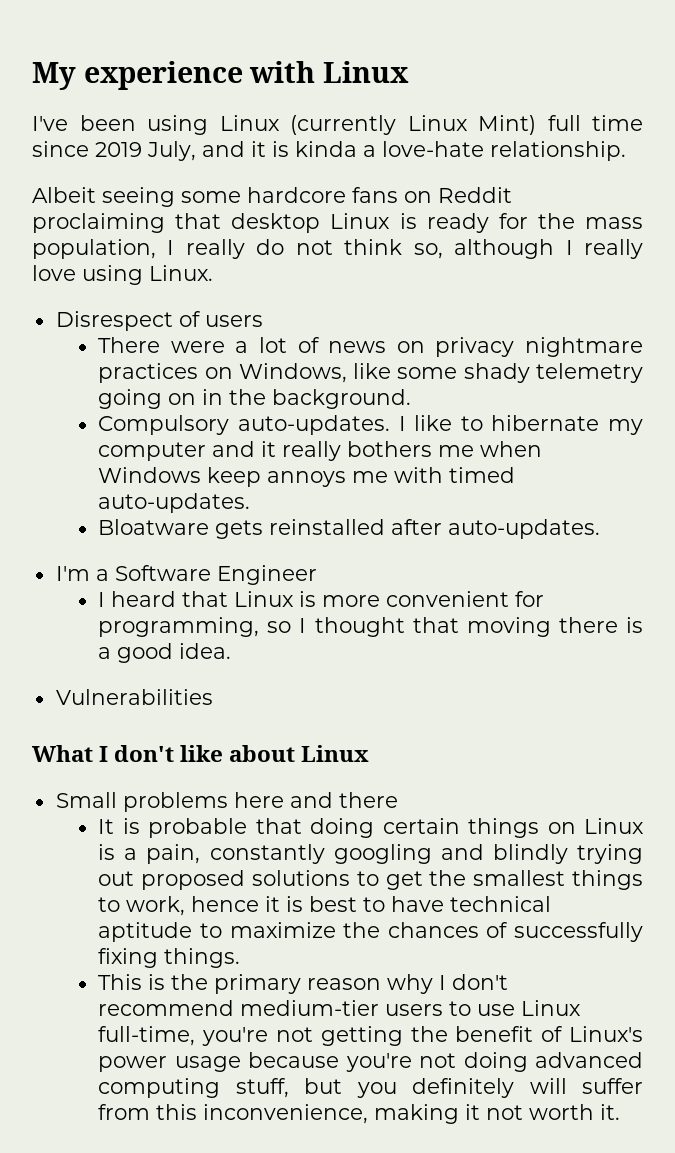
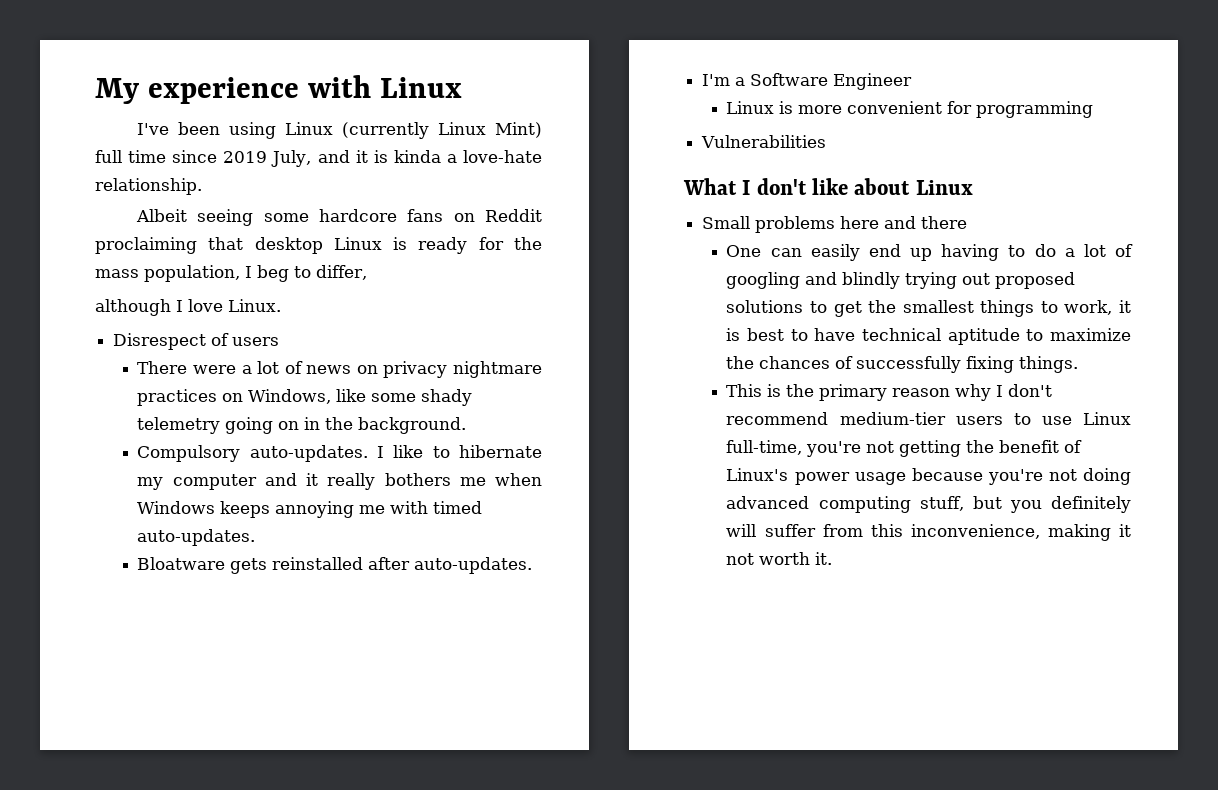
- Albeit seeing some hardcore fans on Reddit proclaiming that desktop Linux is ready for the mass population, I really do not think so, although I really love using Linux.
+ Albeit seeing some hardcore fans on Reddit proclaiming that desktop Linux is ready for the mass population, I beg to differ,
+ although I love Linux.
- I like to hibernate my computer and it really bothers me when Windows keep annoys me with timed auto-updates.
+ I like to hibernate my computer and it really bothers me when Windows keeps annoying me with timed auto-updates.
- I heard that Linux is more convenient for programming, so I thought that moving there is a good idea.
+ Linux is more convenient for programming
- It is probable that doing certain things on Linux is a pain, constantly googling and blindly trying out proposed solutions to get the smallest things to work, hence it is best to have technical aptitude to maximize the chances of successfully fixing things.
+ One can easily end up having to do a lot of googling and blindly trying out proposed solutions to get the smallest things to work, it is best to have technical aptitude to maximize the chances of successfully fixing things.

